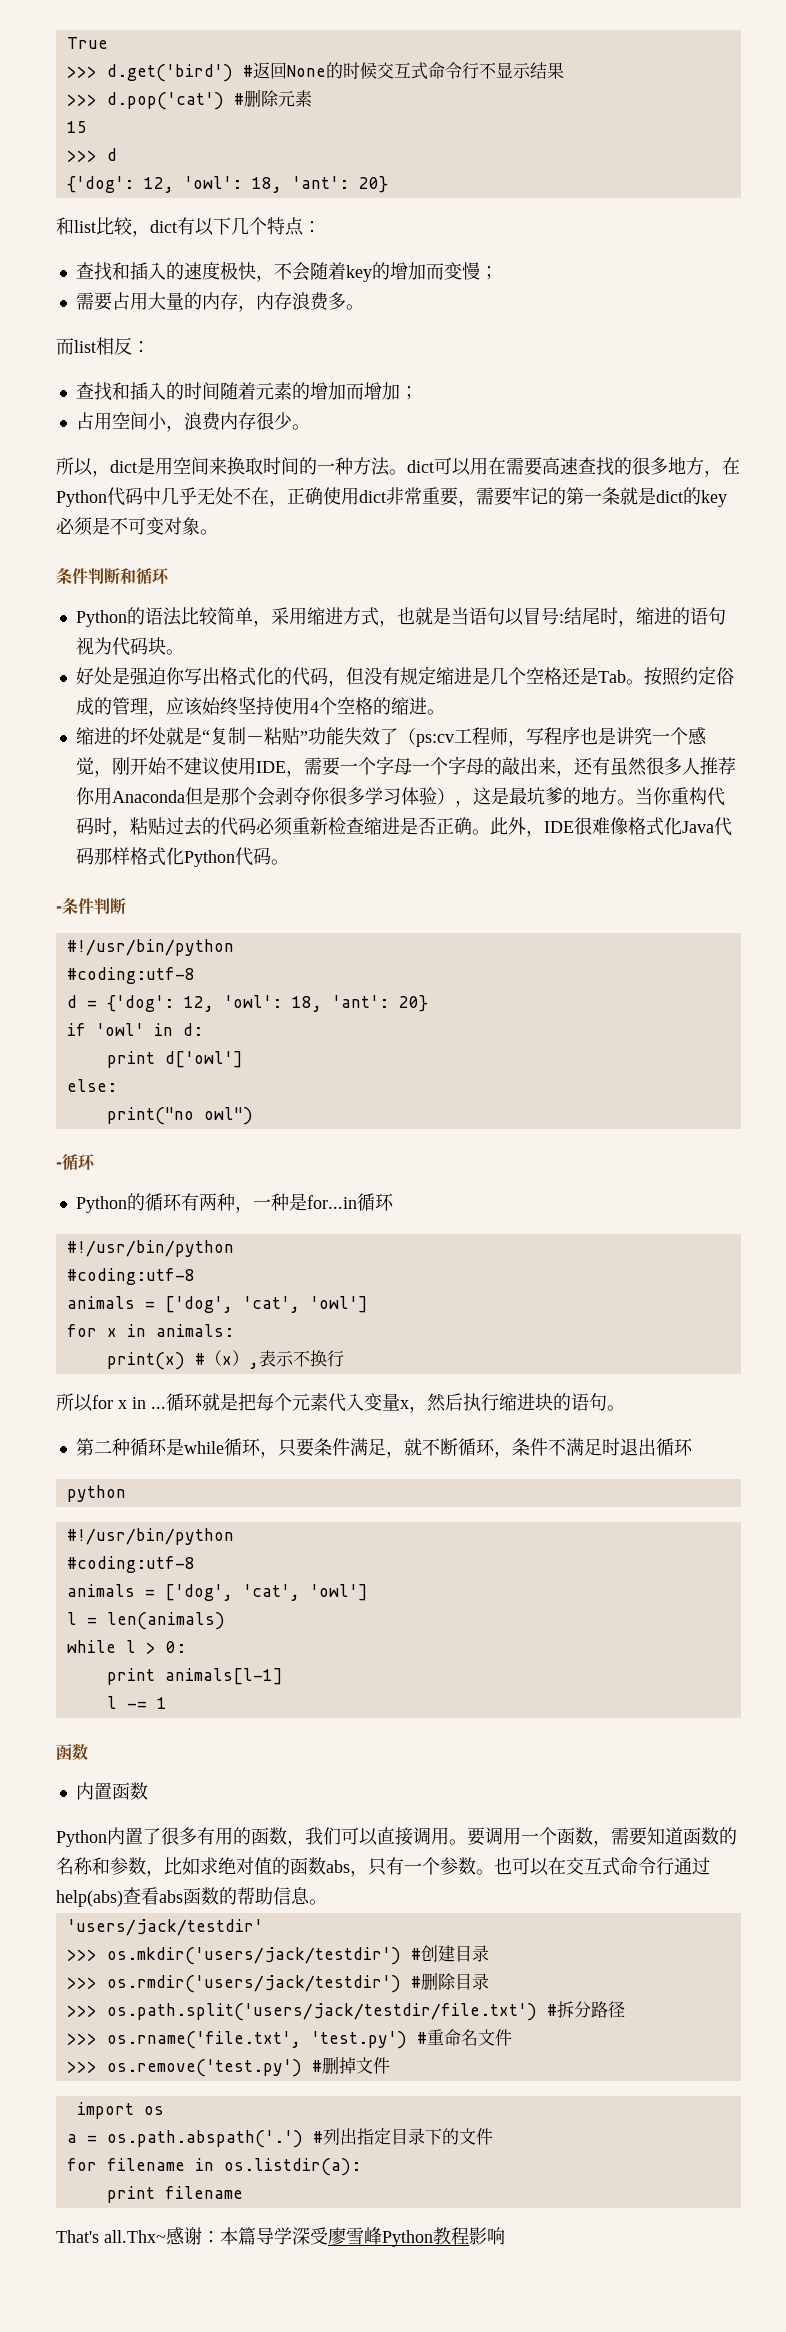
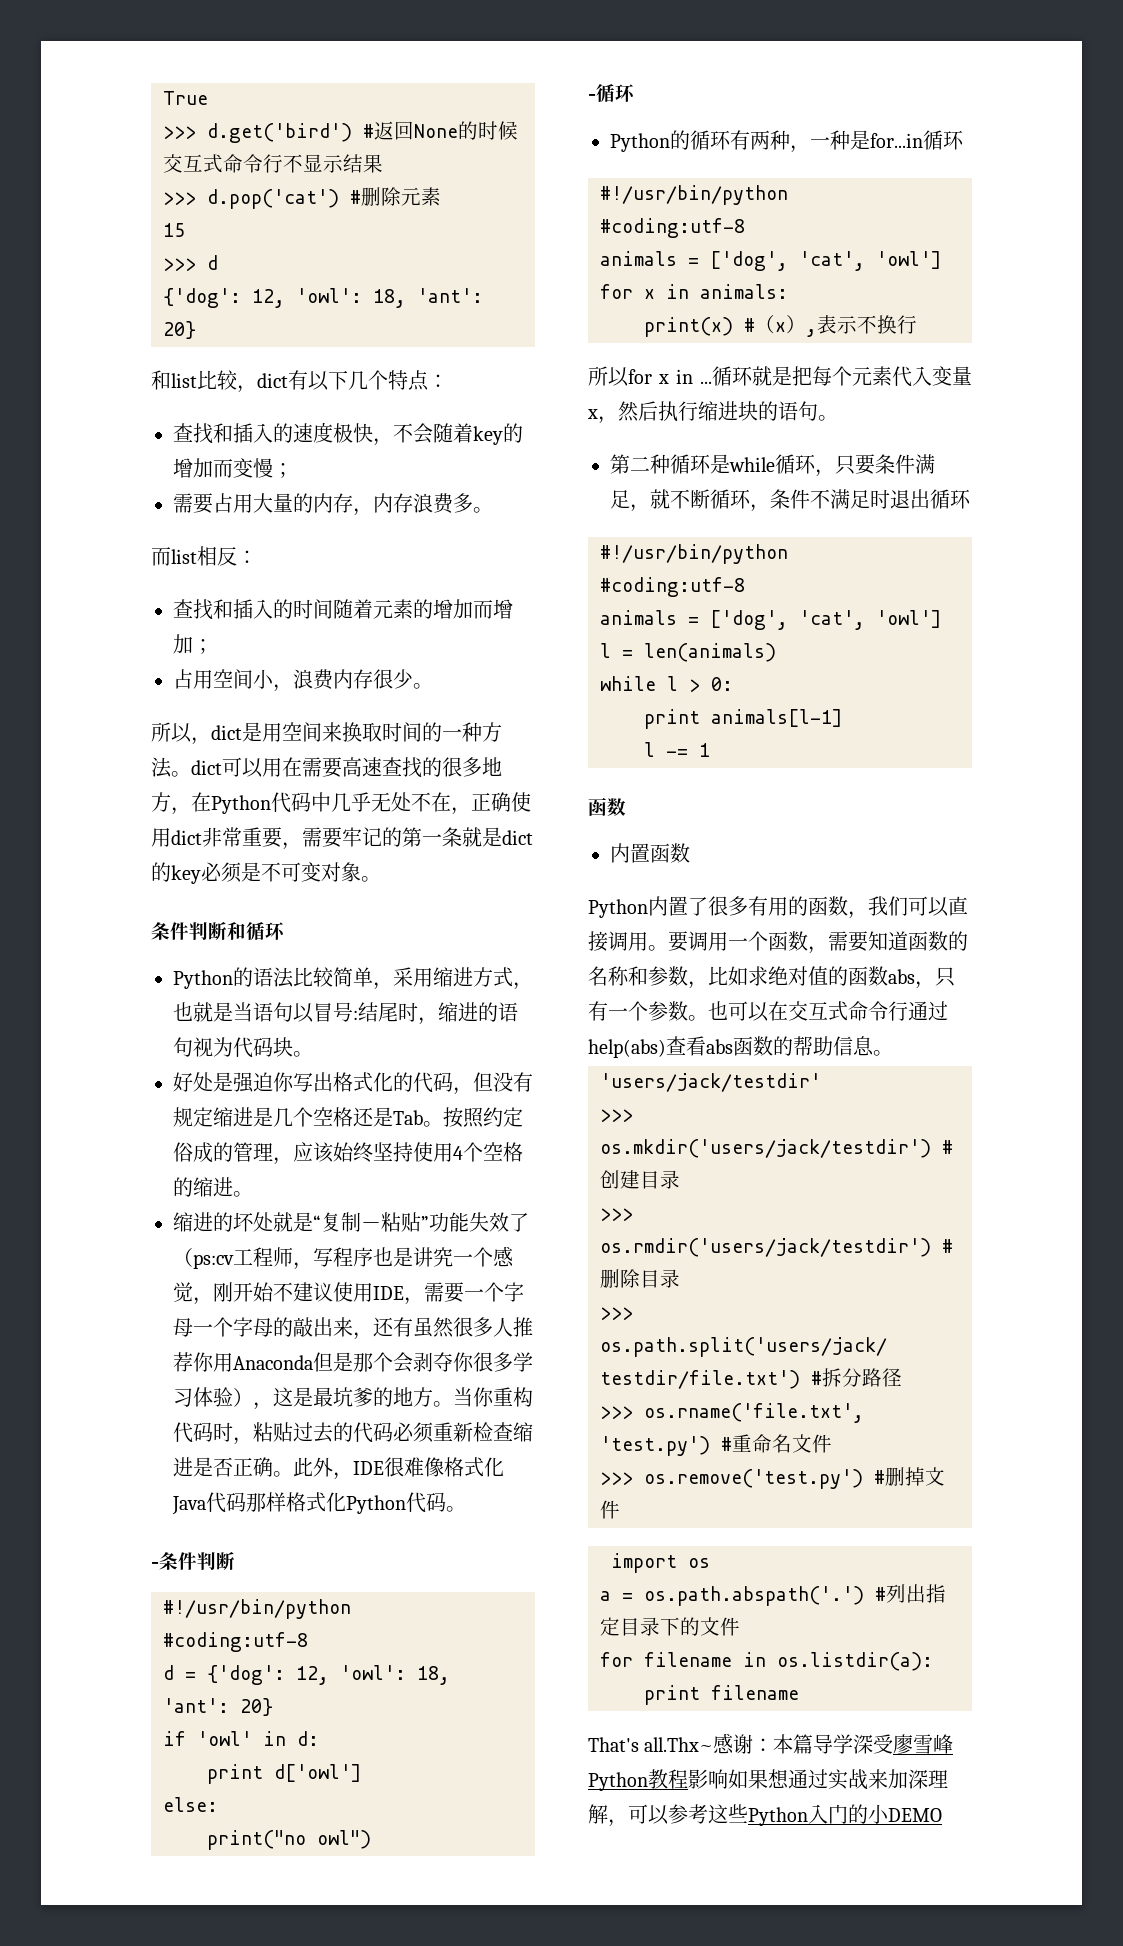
- python
- That's all.Thx~感谢：本篇导学深受廖雪峰Python教程影响
+ That's all.Thx~感谢：本篇导学深受廖雪峰Python教程影响如果想通过实战来加深理解，可以参考这些Python入门的小DEMO

